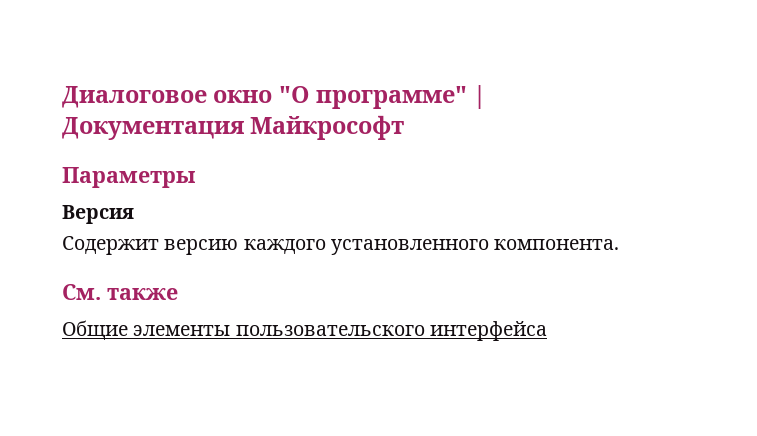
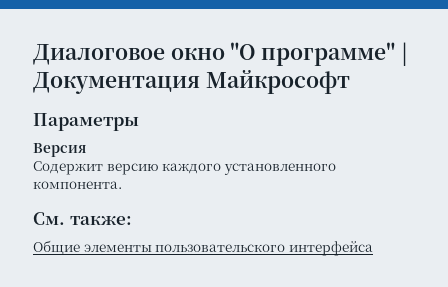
- См. также
+ См. также:

